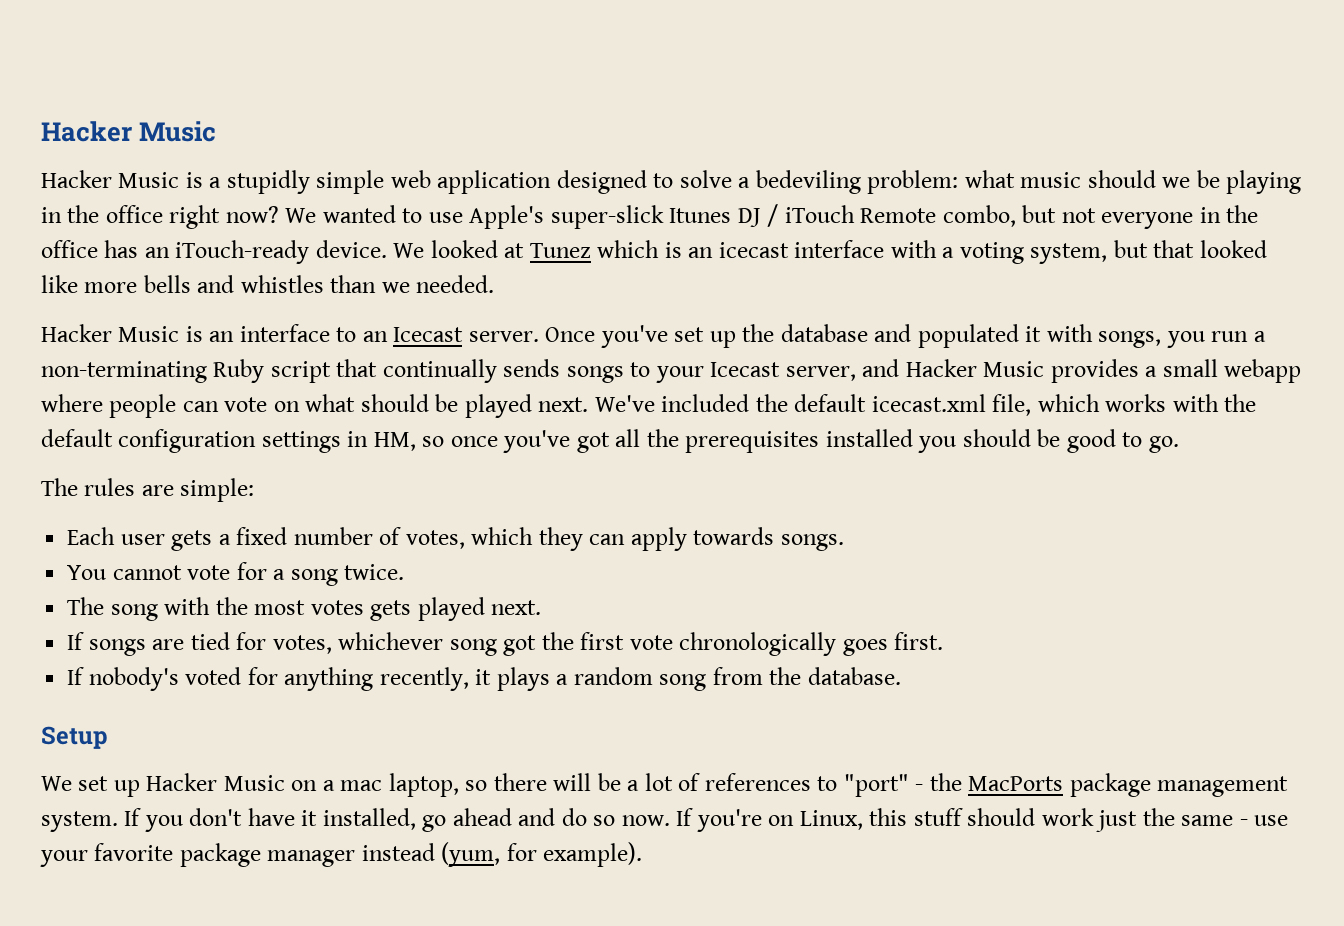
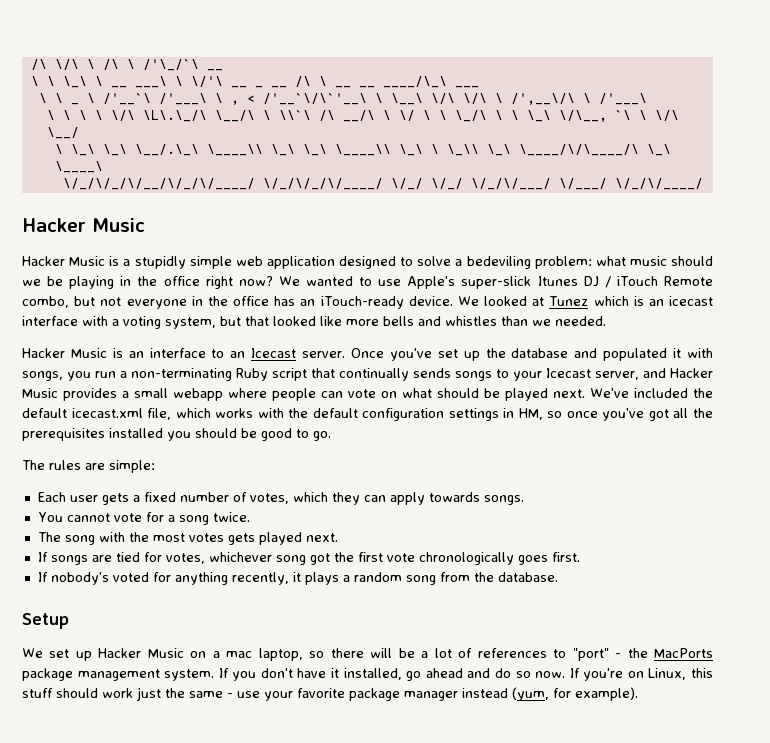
+ /\ \/\ \ /\ \ /'\_/`\ __
+ \ \ \_\ \ __ ___\ \ \/'\ __ _ __ /\ \ __ __ ____/\_\ ___
+ \ \ _ \ /'__`\ /'___\ \ , < /'__`\/\`'__\ \ \__\ \/\ \/\ \ /',__\/\ \ /'___\
+ \ \ \ \ \/\ \L\.\_/\ \__/\ \ \\`\ /\ __/\ \ \/ \ \ \_/\ \ \ \_\ \/\__, `\ \ \/\ \__/
+ \ \_\ \_\ \__/.\_\ \____\\ \_\ \_\ \____\\ \_\ \ \_\\ \_\ \____/\/\____/\ \_\ \____\
+ \/_/\/_/\/__/\/_/\/____/ \/_/\/_/\/____/ \/_/ \/_/ \/_/\/___/ \/___/ \/_/\/____/

